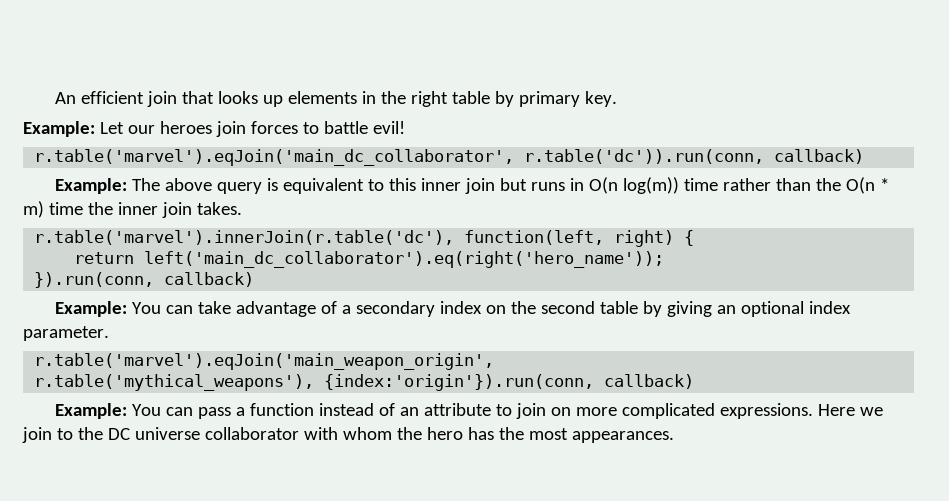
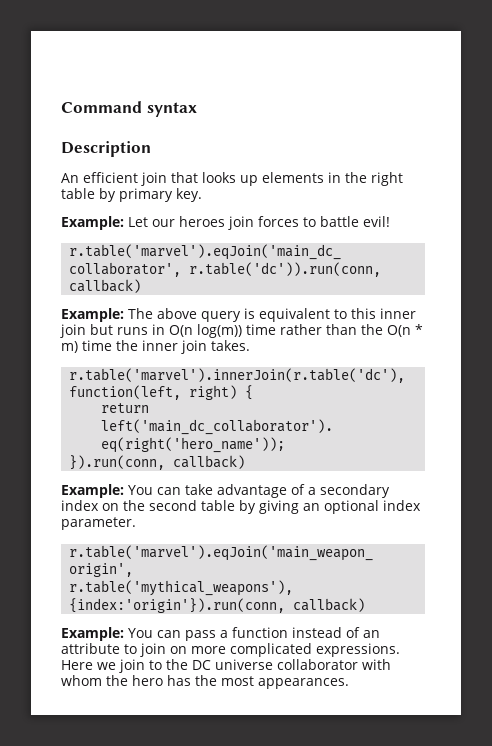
+ Command syntax
+ Description

